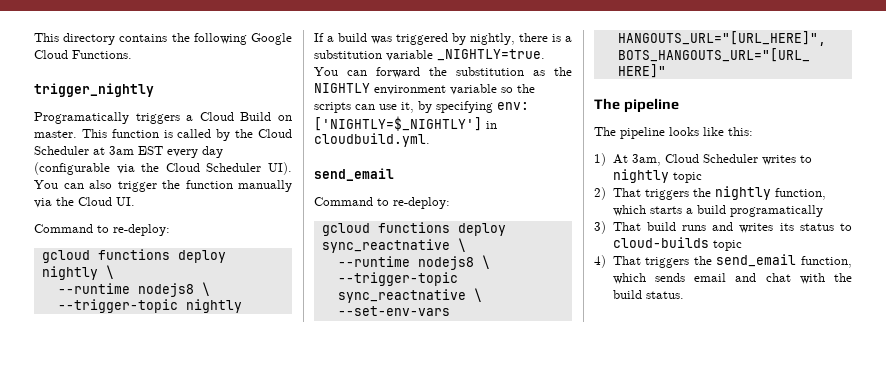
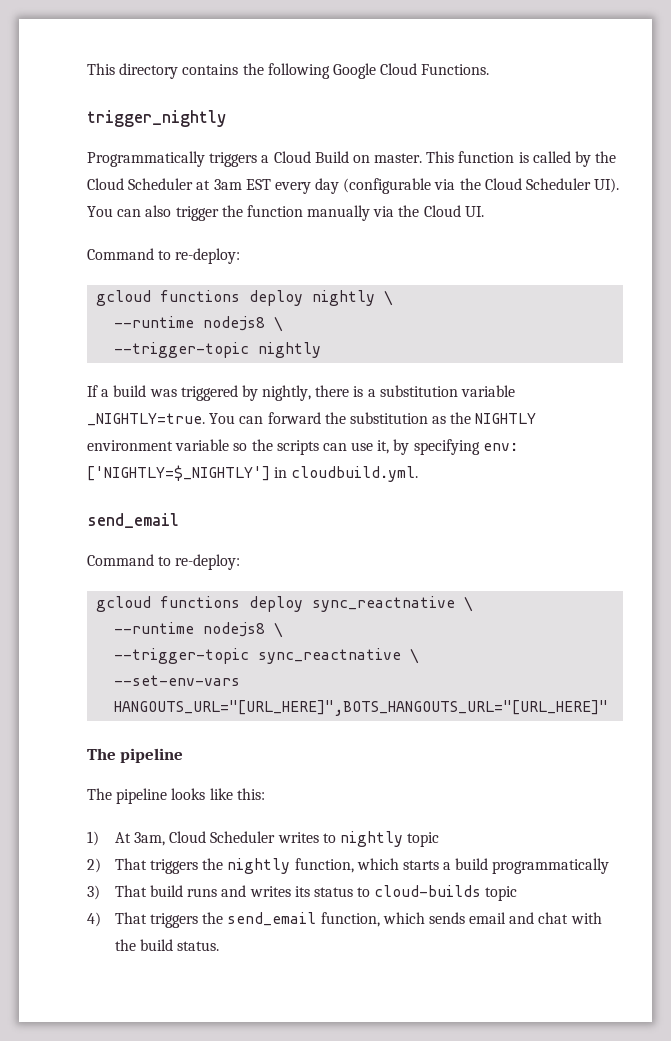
- Programatically triggers a Cloud Build on master.
+ Programmatically triggers a Cloud Build on master.
- 2) That triggers the nightly function, which starts a build programatically
+ 2) That triggers the nightly function, which starts a build programmatically

